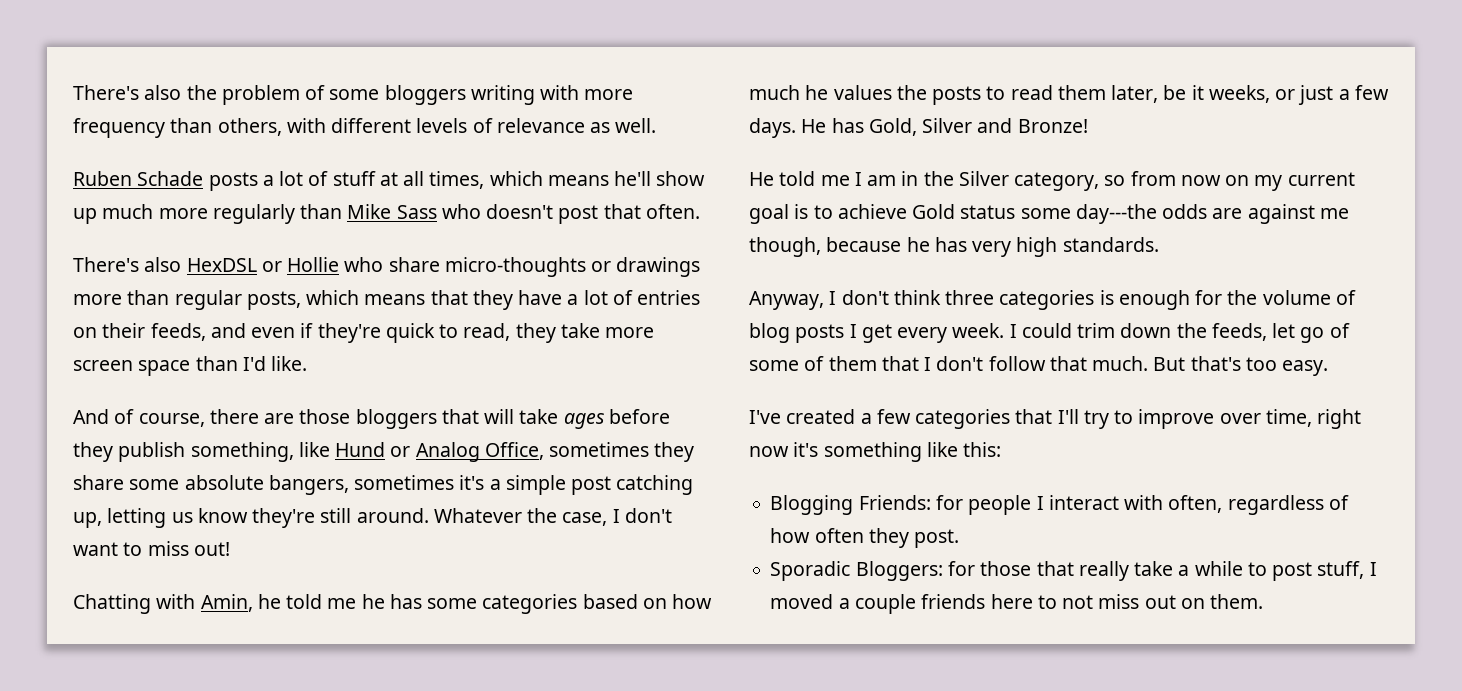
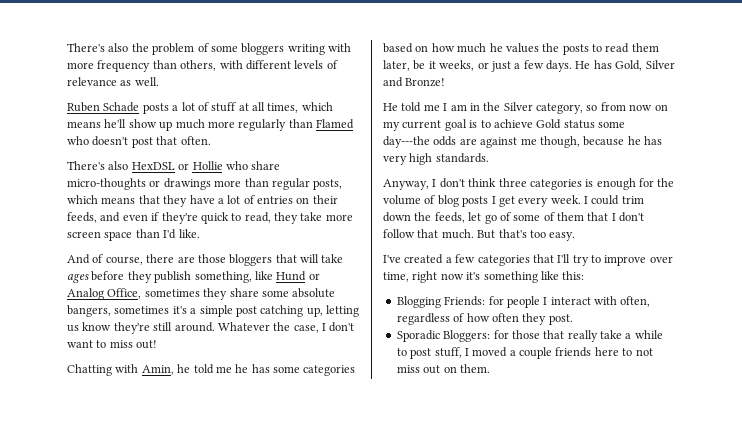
- Ruben Schade posts a lot of stuff at all times, which means he'll show up much more regularly than Mike Sass who doesn't post that often.
+ Ruben Schade posts a lot of stuff at all times, which means he'll show up much more regularly than Flamed who doesn't post that often.

